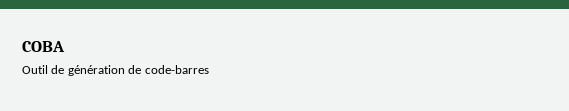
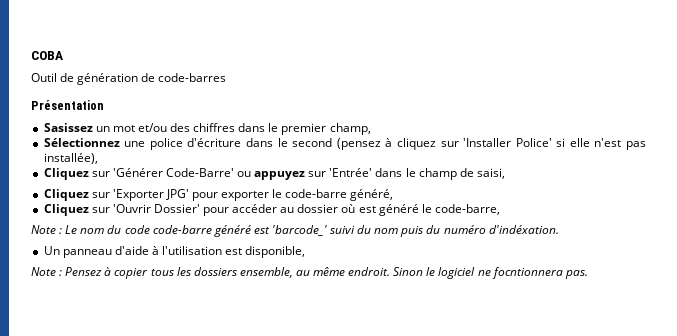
+ Présentation
+ Sasissez un mot et/ou des chiffres dans le premier champ,
+ Sélectionnez une police d'écriture dans le second (pensez à cliquez sur 'Installer Police' si elle n'est pas installée),
+ Cliquez sur 'Générer Code-Barre' ou appuyez sur 'Entrée' dans le champ de saisi,
+ Cliquez sur 'Exporter JPG' pour exporter le code-barre généré,
+ Cliquez sur 'Ouvrir Dossier' pour accéder au dossier où est généré le code-barre,
+ Note : Le nom du code code-barre généré est 'barcode_' suivi du nom puis du numéro d'indéxation.
+ Un panneau d'aide à l'utilisation est disponible,
+ Note : Pensez à copier tous les dossiers ensemble, au même endroit. Sinon le logiciel ne focntionnera pas.

